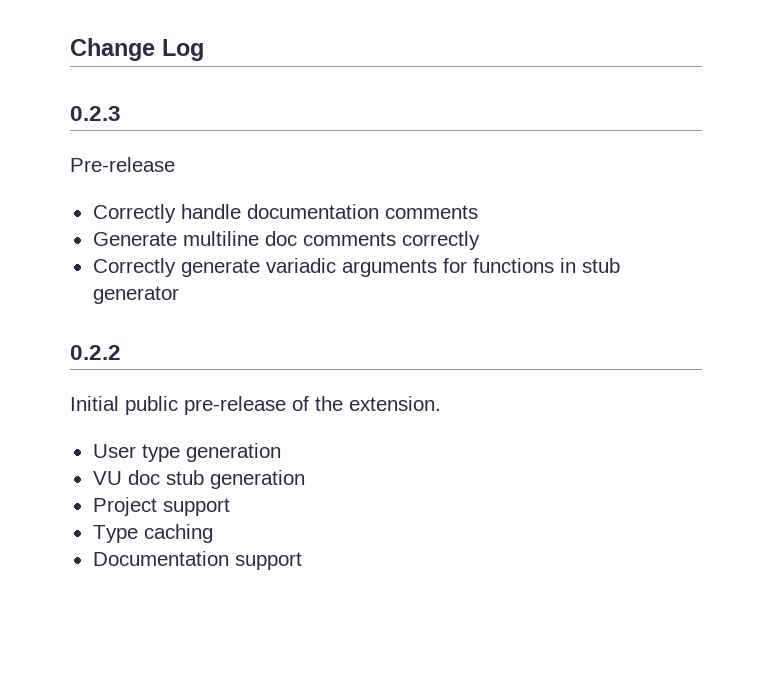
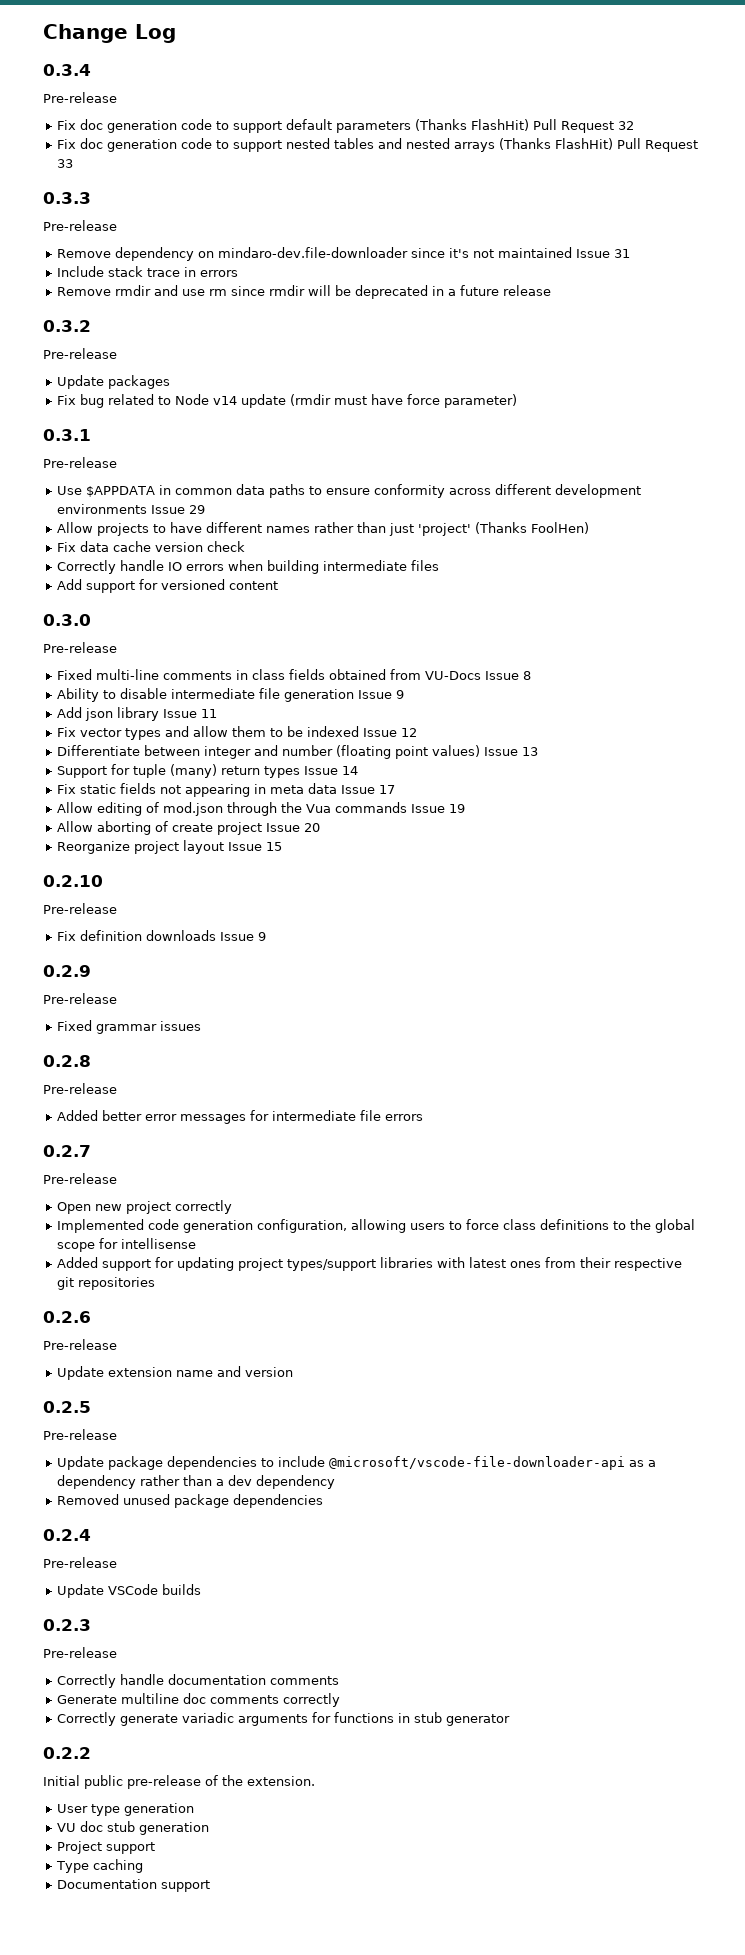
+ 0.3.4
+ Pre-release
+ Fix doc generation code to support default parameters (Thanks FlashHit) Pull Request 32
+ Fix doc generation code to support nested tables and nested arrays (Thanks FlashHit) Pull Request 33
+ 0.3.3
+ Pre-release
+ Remove dependency on mindaro-dev.file-downloader since it's not maintained Issue 31
+ Include stack trace in errors
+ Remove rmdir and use rm since rmdir will be deprecated in a future release
+ 0.3.2
+ Pre-release
+ Update packages
+ Fix bug related to Node v14 update (rmdir must have force parameter)
+ 0.3.1
+ Pre-release
+ Use $APPDATA in common data paths to ensure conformity across different development environments Issue 29
+ Allow projects to have different names rather than just 'project' (Thanks FoolHen)
+ Fix data cache version check
+ Correctly handle IO errors when building intermediate files
+ Add support for versioned content
+ 0.3.0
+ Pre-release
+ Fixed multi-line comments in class fields obtained from VU-Docs Issue 8
+ Ability to disable intermediate file generation Issue 9
+ Add json library Issue 11
+ Fix vector types and allow them to be indexed Issue 12
+ Differentiate between integer and number (floating point values) Issue 13
+ Support for tuple (many) return types Issue 14
+ Fix static fields not appearing in meta data Issue 17
+ Allow editing of mod.json through the Vua commands Issue 19
+ Allow aborting of create project Issue 20
+ Reorganize project layout Issue 15
+ 0.2.10
+ Pre-release
+ Fix definition downloads Issue 9
+ 0.2.9
+ Pre-release
+ Fixed grammar issues
+ 0.2.8
+ Pre-release
+ Added better error messages for intermediate file errors
+ 0.2.7
+ Pre-release
+ Open new project correctly
+ Implemented code generation configuration, allowing users to force class definitions to the global scope for intellisense
+ Added support for updating project types/support libraries with latest ones from their respective git repositories
+ 0.2.6
+ Pre-release
+ Update extension name and version
+ 0.2.5
+ Pre-release
+ Update package dependencies to include @microsoft/vscode-file-downloader-api as a dependency rather than a dev dependency
+ Removed unused package dependencies
+ 0.2.4
+ Pre-release
+ Update VSCode builds

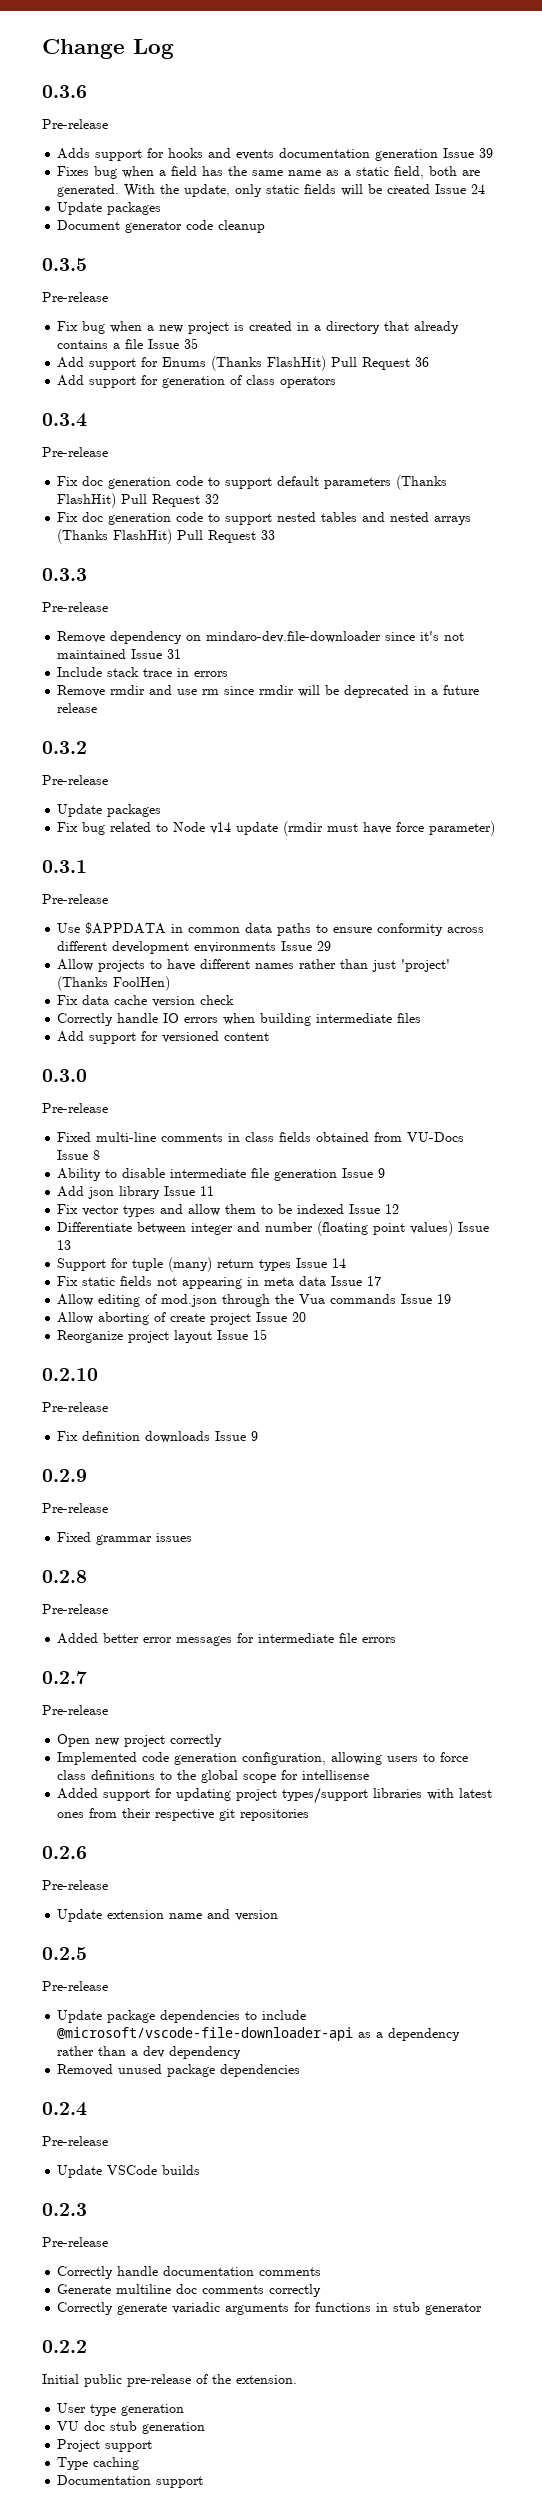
+ 0.3.6
+ Pre-release
+ Adds support for hooks and events documentation generation Issue 39
+ Fixes bug when a field has the same name as a static field, both are generated. With the update, only static fields will be created Issue 24
+ Update packages
+ Document generator code cleanup
+ 0.3.5
+ Pre-release
+ Fix bug when a new project is created in a directory that already contains a file Issue 35
+ Add support for Enums (Thanks FlashHit) Pull Request 36
+ Add support for generation of class operators

